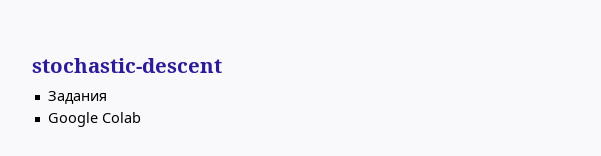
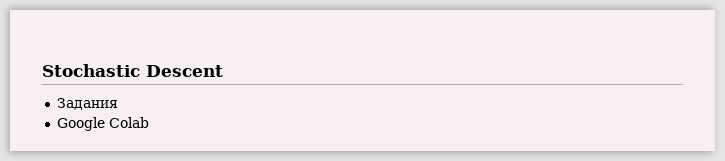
- stochastic-descent
+ Stochastic Descent

